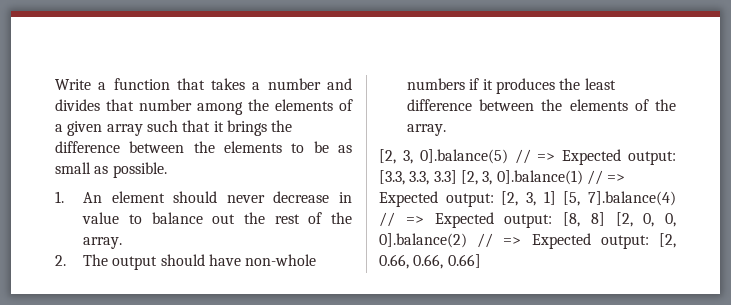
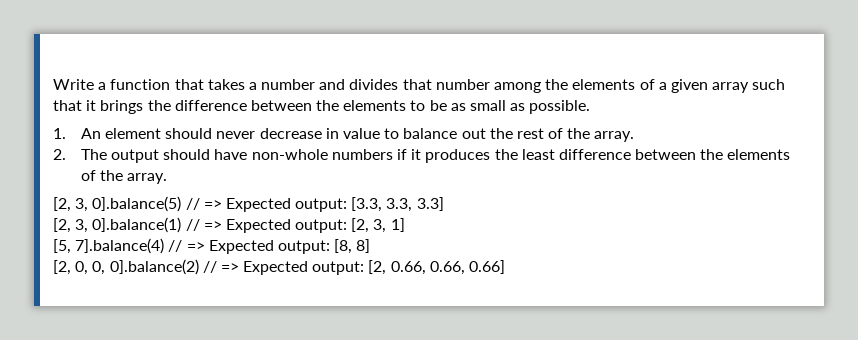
- [2, 3, 0].balance(5) // => Expected output: [3.3, 3.3, 3.3] [2, 3, 0].balance(1) // => Expected output: [2, 3, 1] [5, 7].balance(4) // => Expected output: [8, 8] [2, 0, 0, 0].balance(2) // => Expected output: [2, 0.66, 0.66, 0.66]
+ [2, 3, 0].balance(5) // => Expected output: [3.3, 3.3, 3.3]
+ [2, 3, 0].balance(1) // => Expected output: [2, 3, 1]
+ [5, 7].balance(4) // => Expected output: [8, 8]
+ [2, 0, 0, 0].balance(2) // => Expected output: [2, 0.66, 0.66, 0.66]

